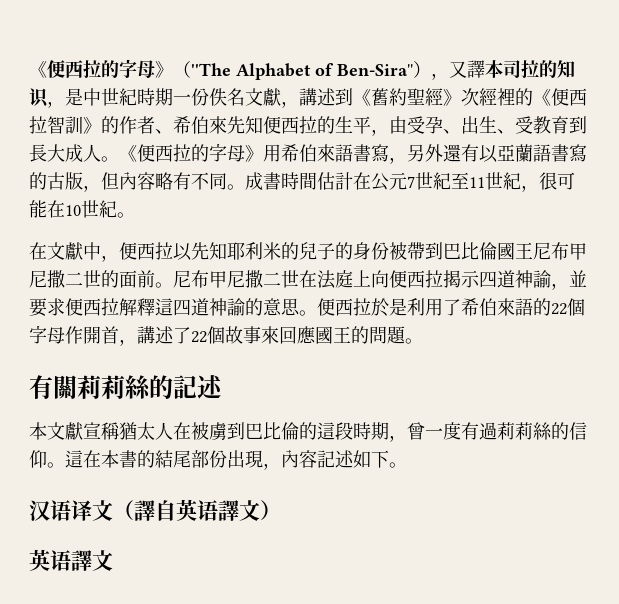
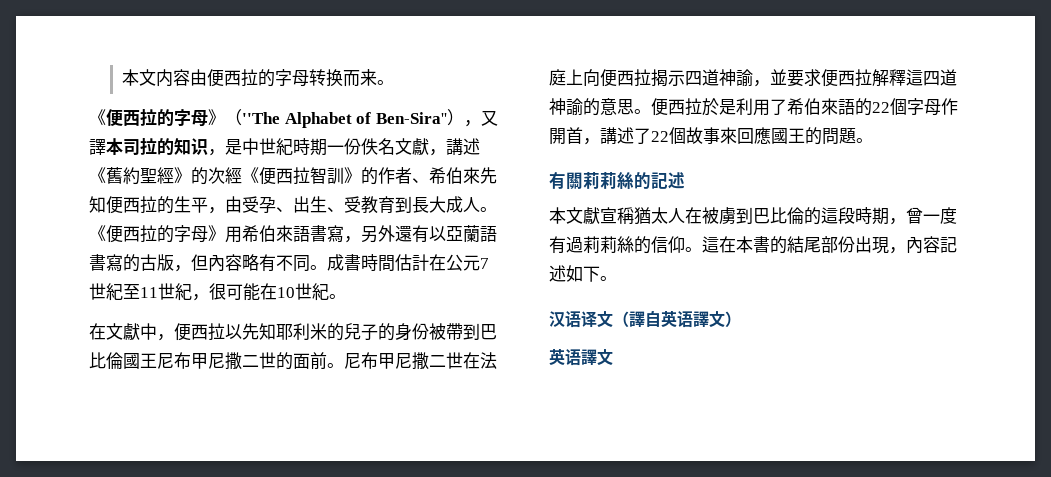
+ 本文内容由便西拉的字母转换而来。
- 《便西拉的字母》（''The Alphabet of Ben-Sira''），又譯本司拉的知识，是中世紀時期一份佚名文獻，講述到《舊約聖經》次經裡的《便西拉智訓》的作者、希伯來先知便西拉的生平，由受孕、出生、受教育到長大成人。
+ 《便西拉的字母》（''The Alphabet of Ben-Sira''），又譯本司拉的知识，是中世紀時期一份佚名文獻，講述《舊約聖經》的次經《便西拉智訓》的作者、希伯來先知便西拉的生平，由受孕、出生、受教育到長大成人。

